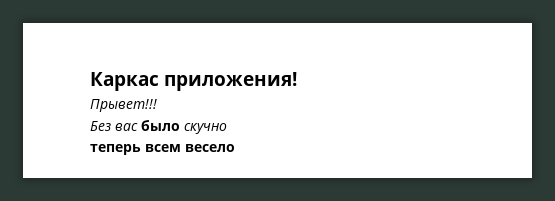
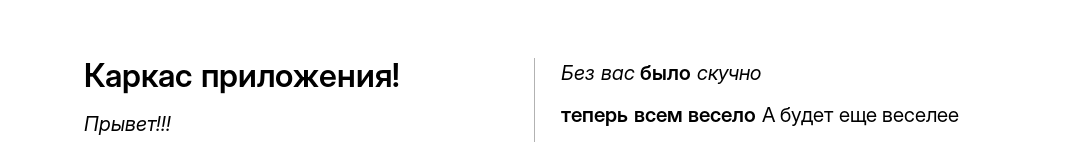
- теперь всем весело
+ теперь всем весело А будет еще веселее

